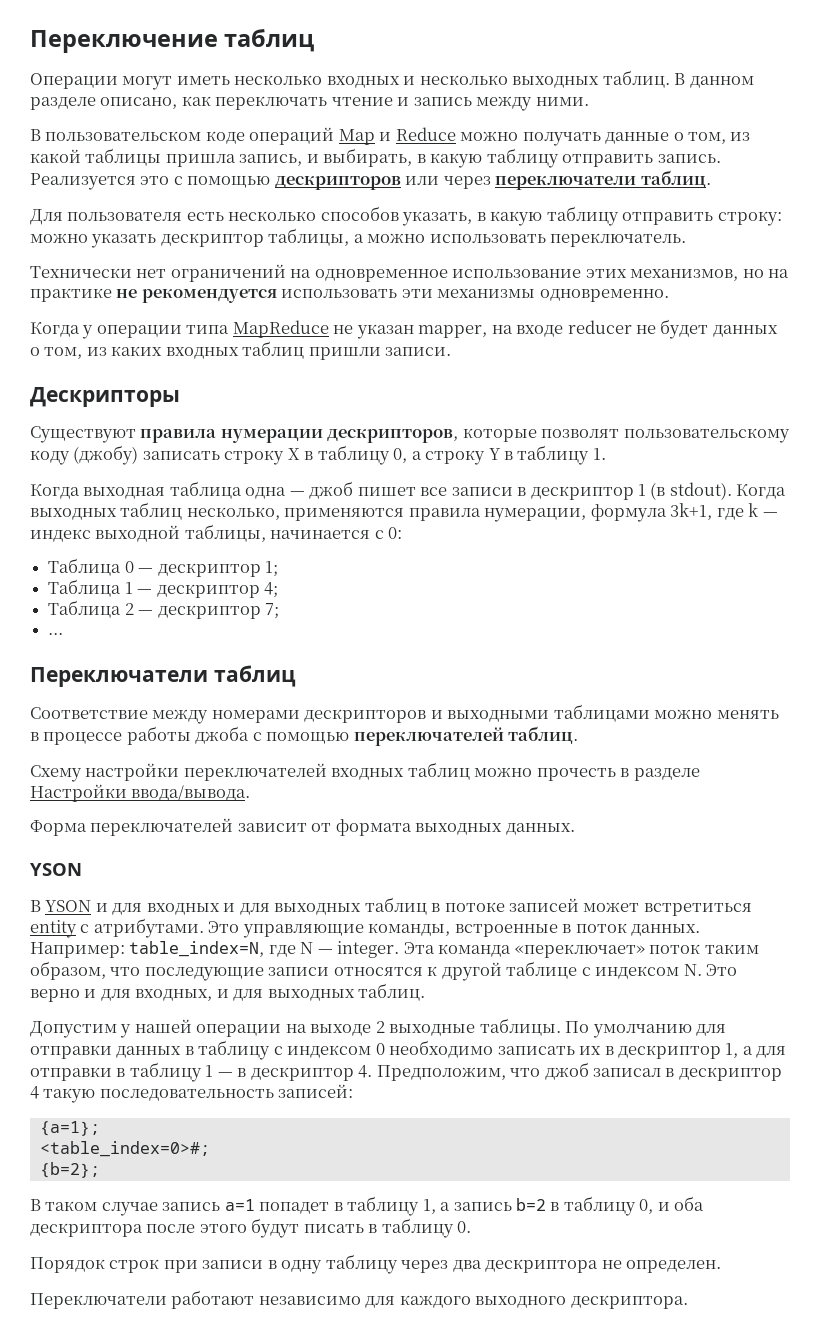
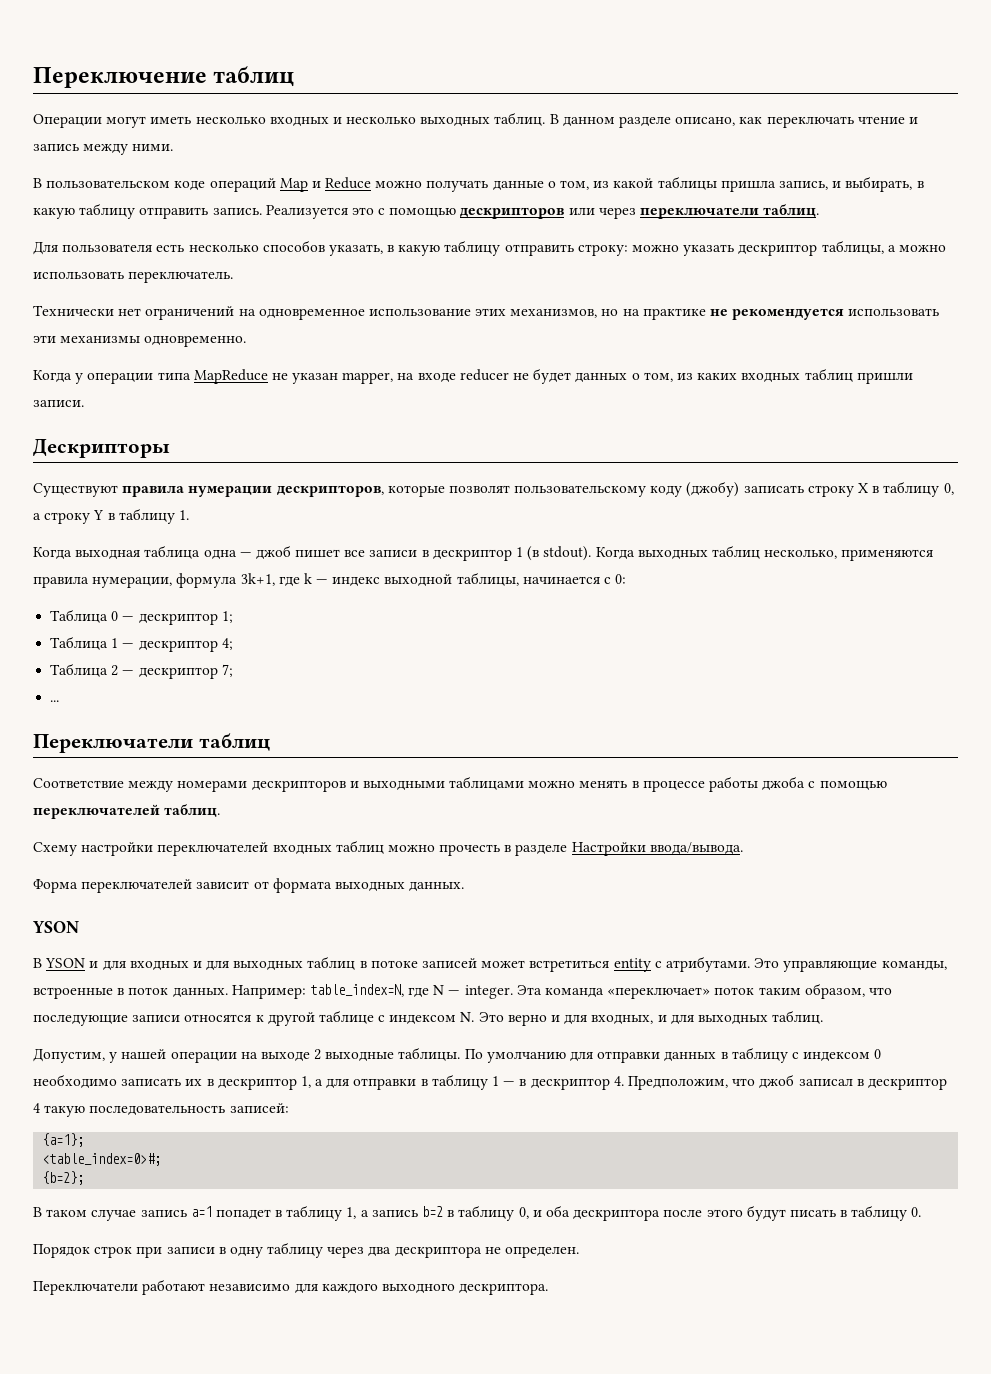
- Допустим у нашей операции на выходе 2 выходные таблицы.
+ Допустим, у нашей операции на выходе 2 выходные таблицы.

